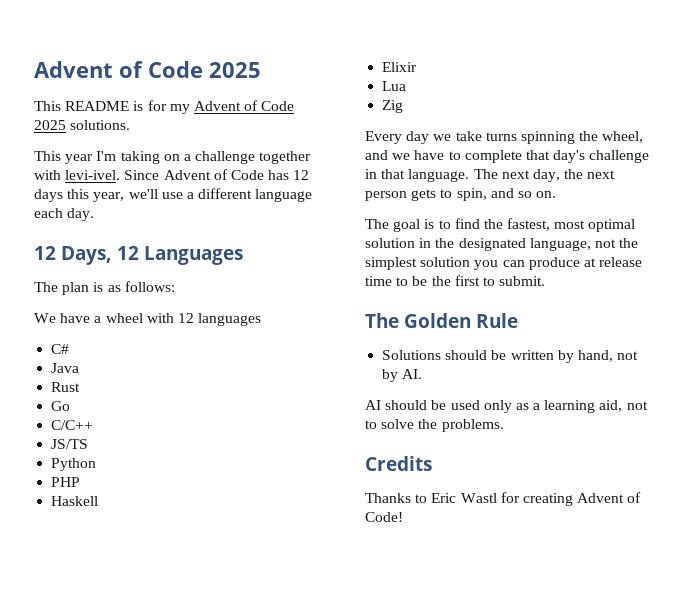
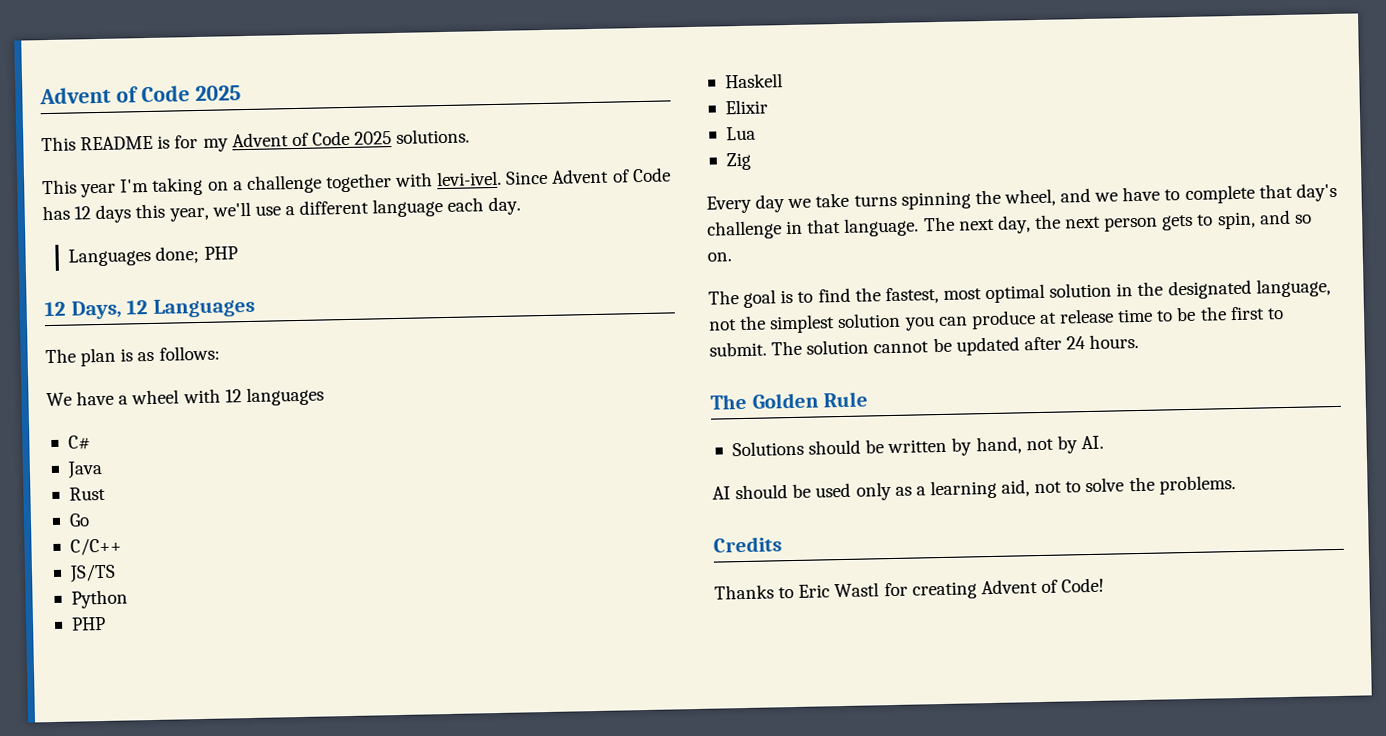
+ Languages done; PHP
+ The solution cannot be updated after 24 hours.

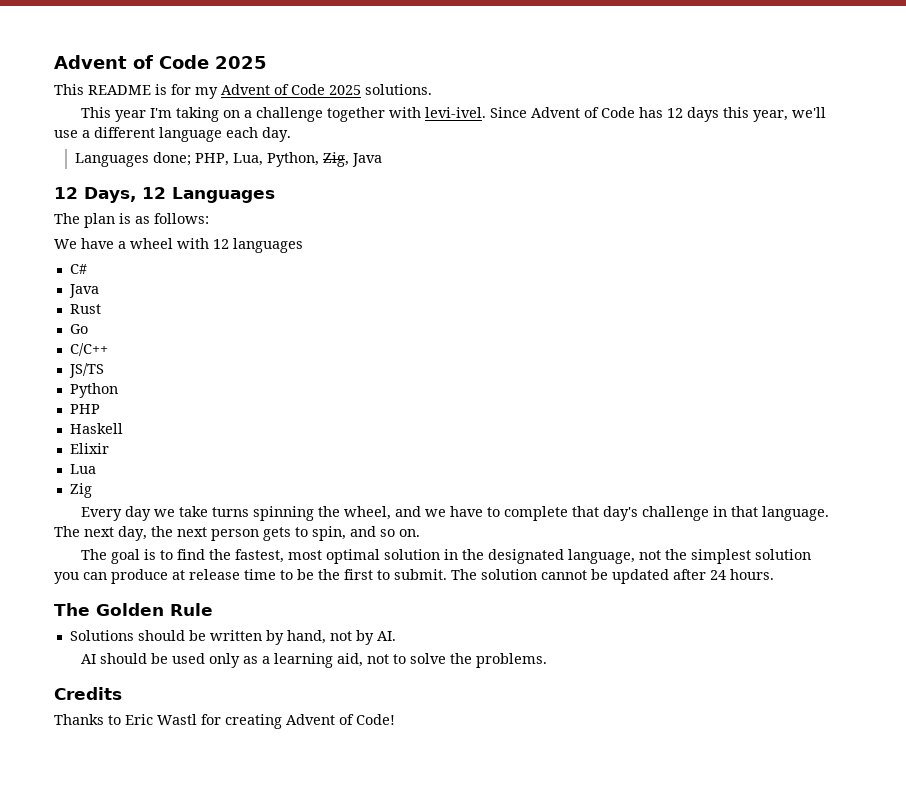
- Languages done; PHP
+ Languages done; PHP, Lua, Python, Zig, Java

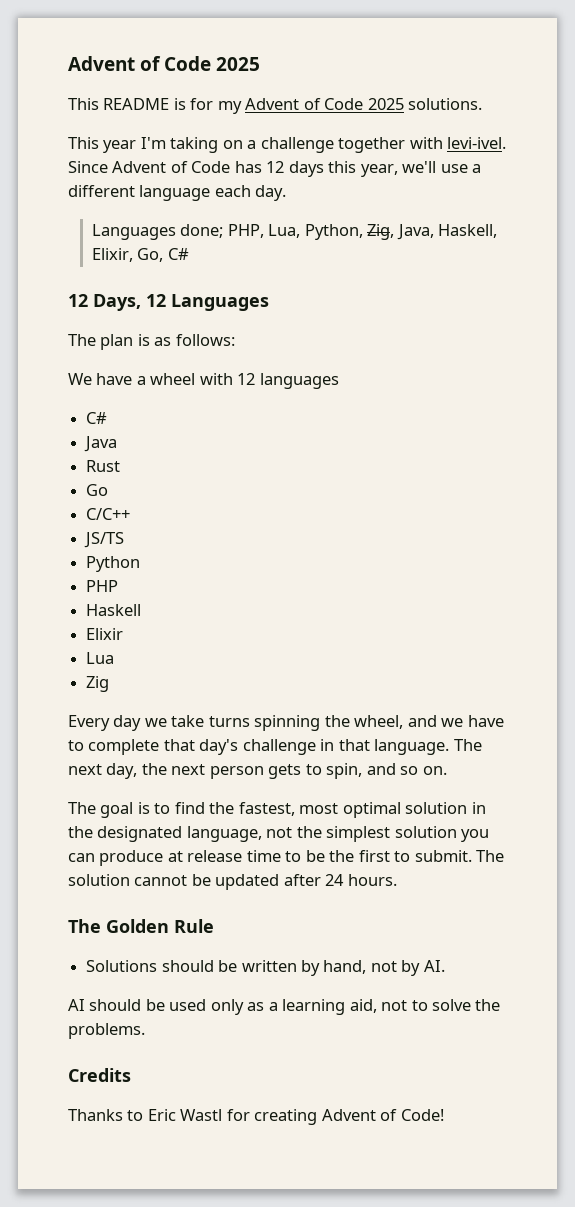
- Languages done; PHP, Lua, Python, Zig, Java
+ Languages done; PHP, Lua, Python, Zig, Java, Haskell, Elixir, Go, C#

